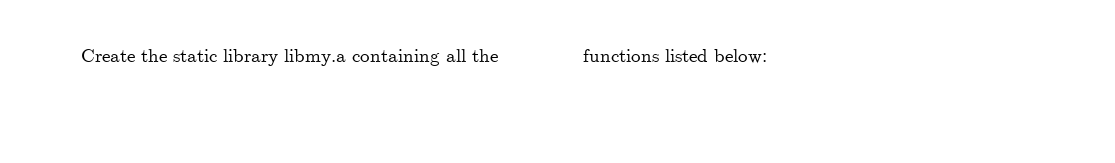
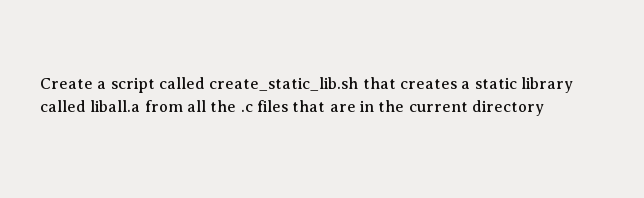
- Create the static library libmy.a containing all the functions listed below:
+ Create a script called create_static_lib.sh that creates a static library called liball.a from all the .c files that are in the current directory

